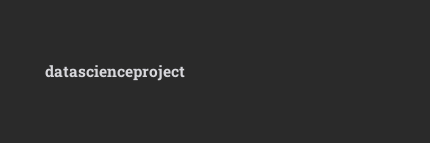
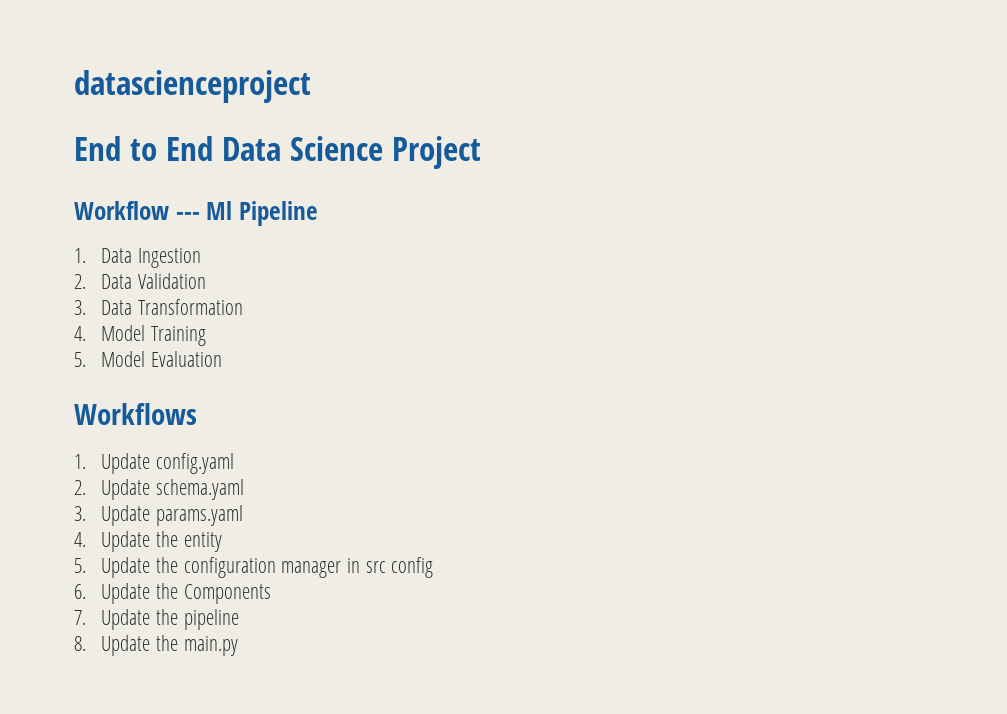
+ End to End Data Science Project
+ Workflow --- Ml Pipeline
+ 1. Data Ingestion
+ 2. Data Validation
+ 3. Data Transformation
+ 4. Model Training
+ 5. Model Evaluation
+ Workflows
+ 1. Update config.yaml
+ 2. Update schema.yaml
+ 3. Update params.yaml
+ 4. Update the entity
+ 5. Update the configuration manager in src config
+ 6. Update the Components
+ 7. Update the pipeline
+ 8. Update the main.py

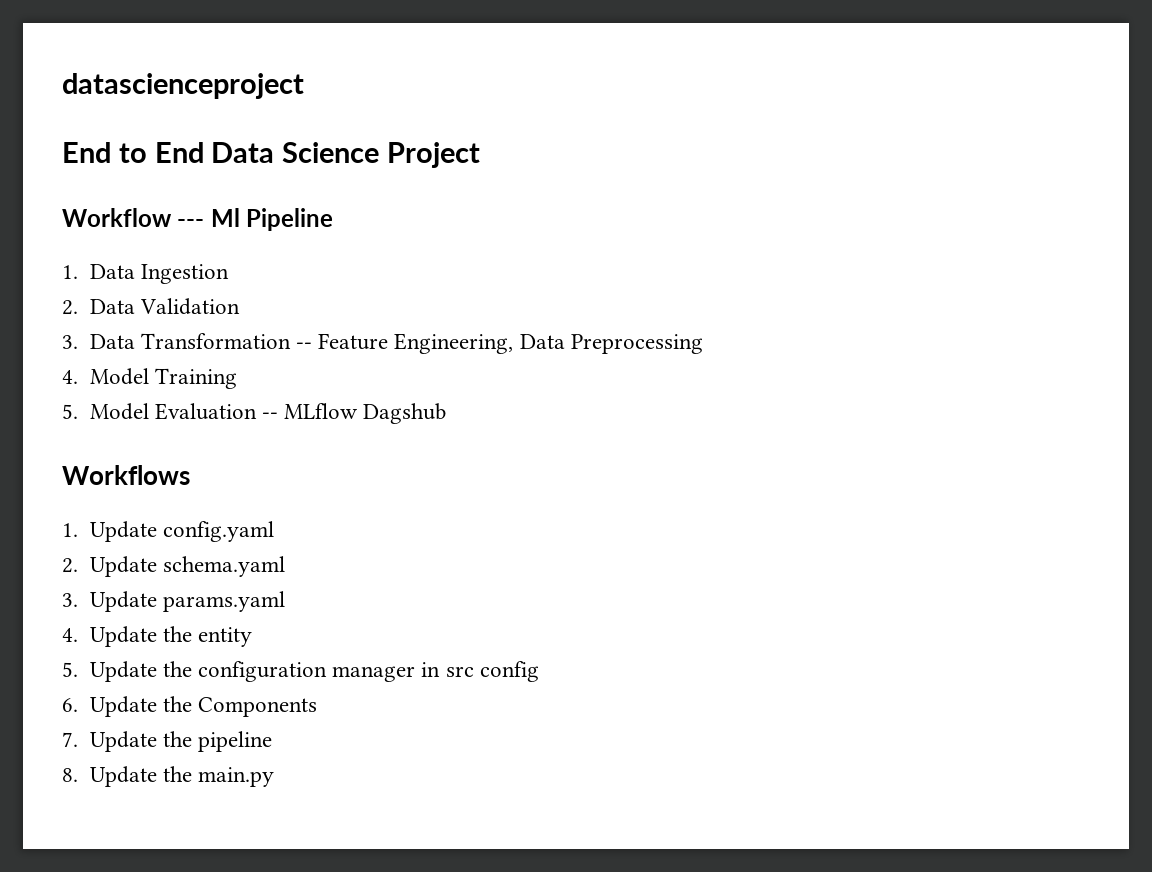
- 3. Data Transformation
+ 3. Data Transformation -- Feature Engineering, Data Preprocessing
- 5. Model Evaluation
+ 5. Model Evaluation -- MLflow Dagshub

